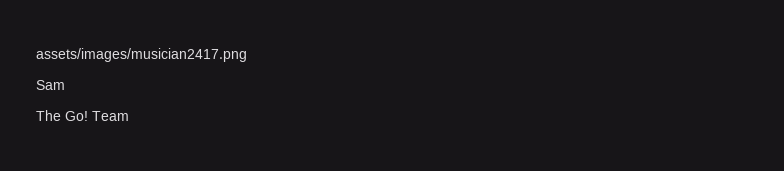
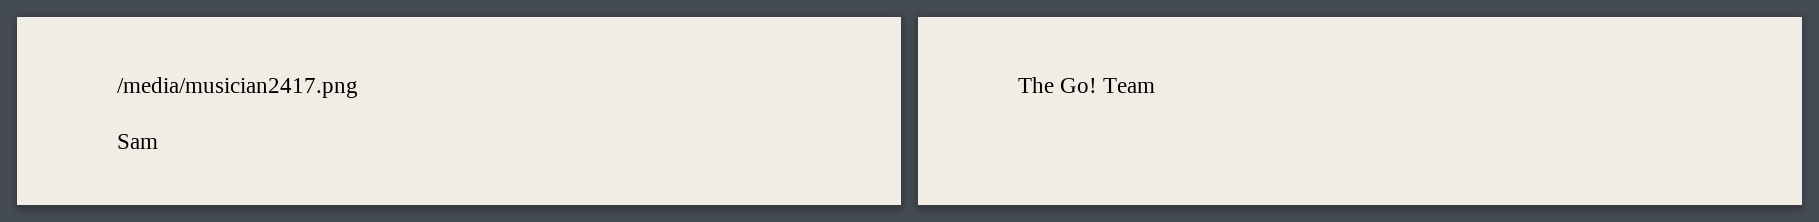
- assets/images/musician2417.png
+ /media/musician2417.png

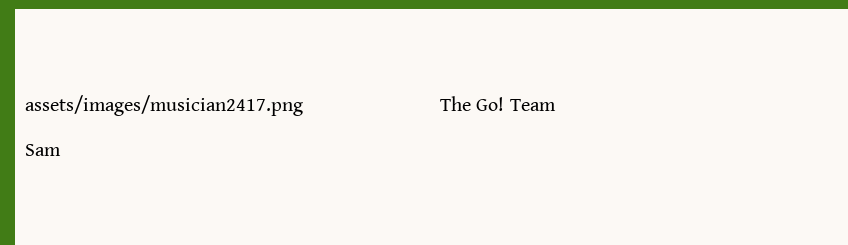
- /media/musician2417.png
+ assets/images/musician2417.png

